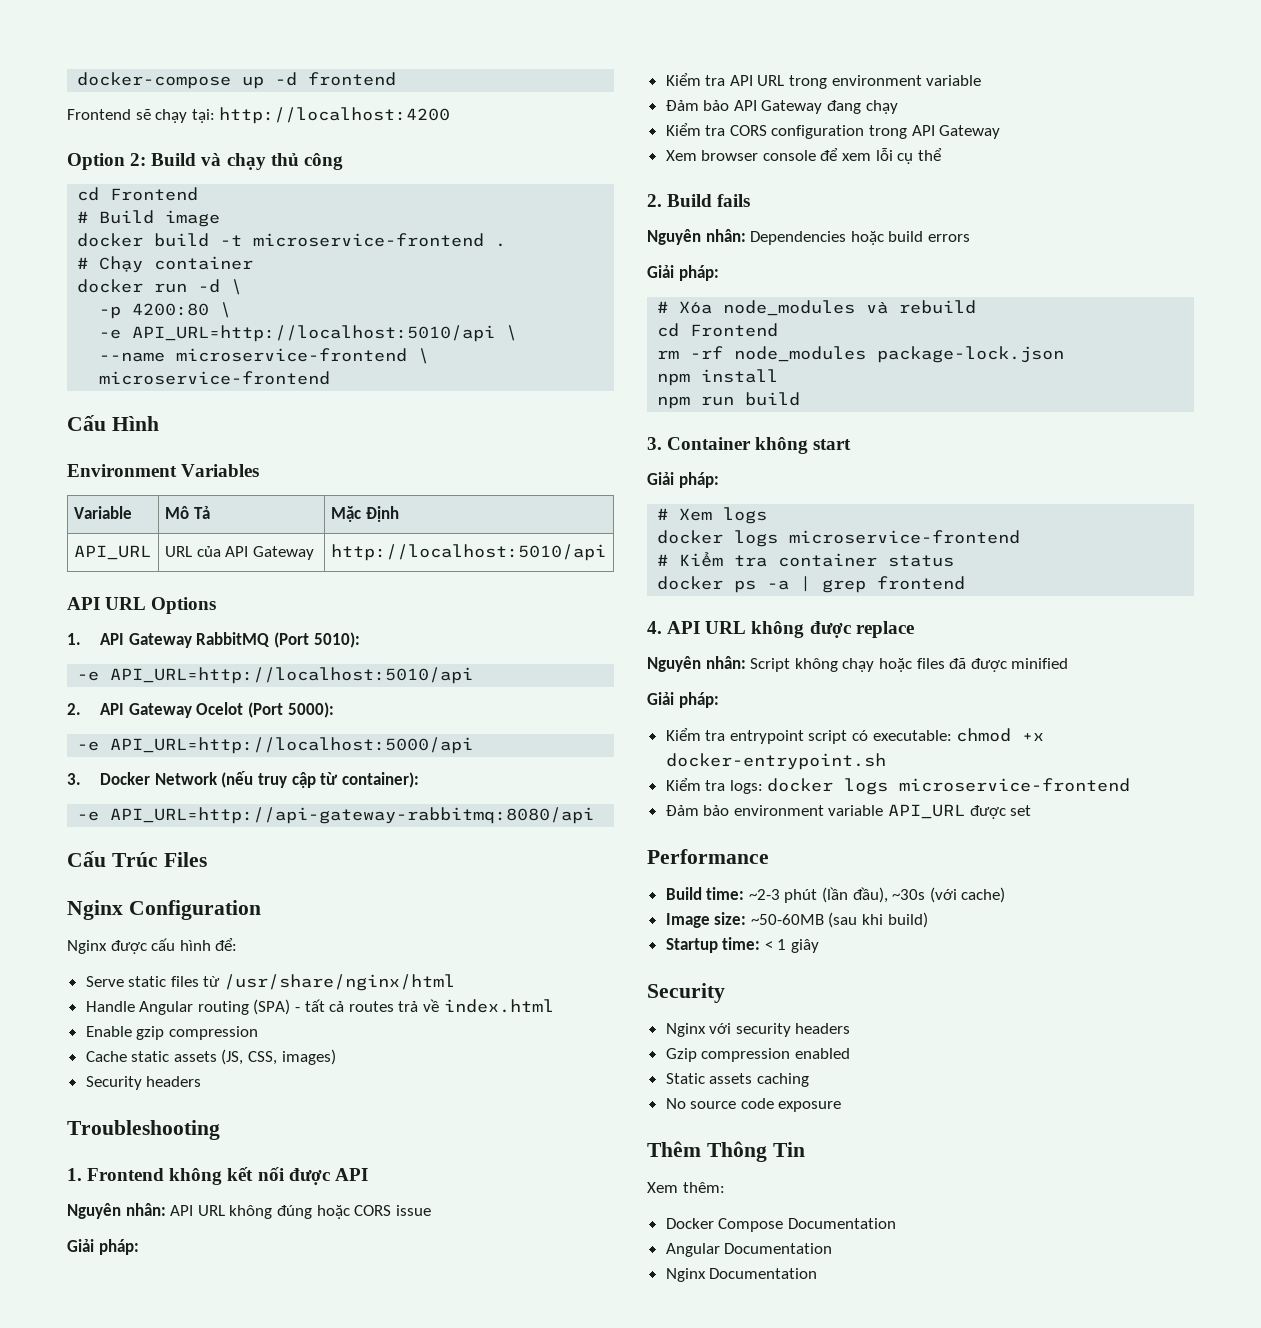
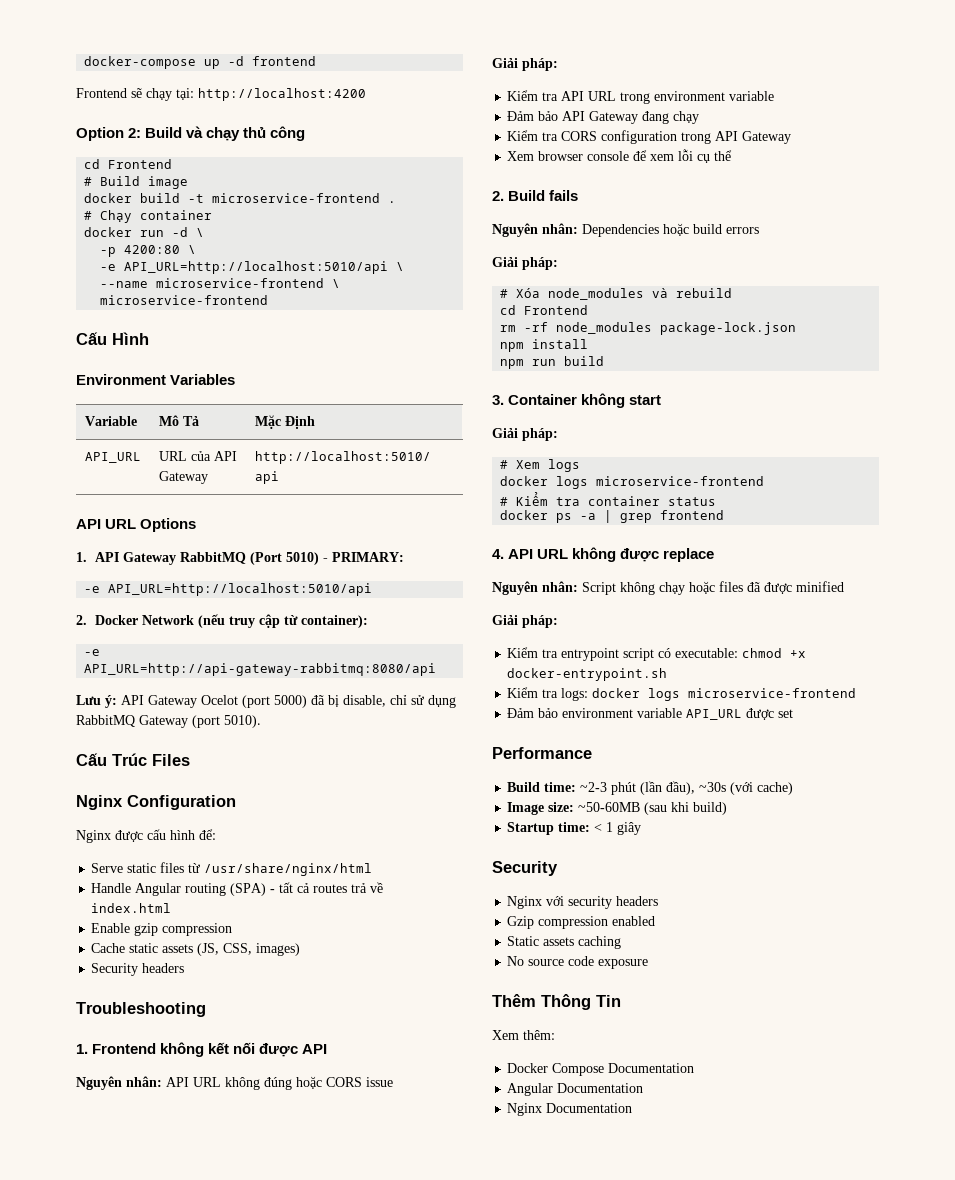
- 1. API Gateway RabbitMQ (Port 5010):
+ 1. API Gateway RabbitMQ (Port 5010) - PRIMARY:
- 2. API Gateway Ocelot (Port 5000):
- -e API_URL=http://localhost:5000/api
- 3. Docker Network (nếu truy cập từ container):
+ 2. Docker Network (nếu truy cập từ container):
+ Lưu ý: API Gateway Ocelot (port 5000) đã bị disable, chỉ sử dụng RabbitMQ Gateway (port 5010).

